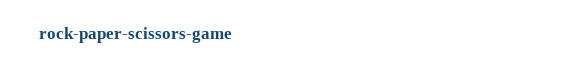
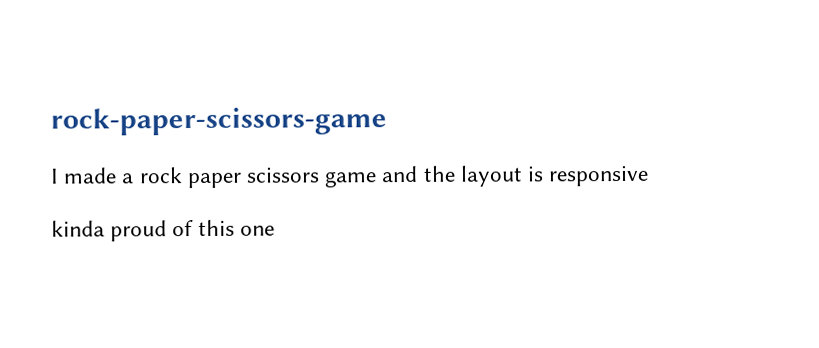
+ I made a rock paper scissors game and the layout is responsive
+ kinda proud of this one

